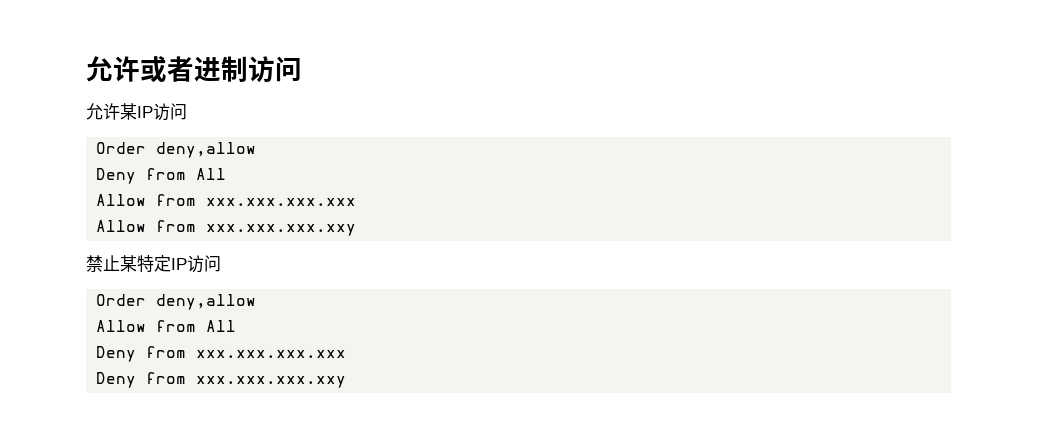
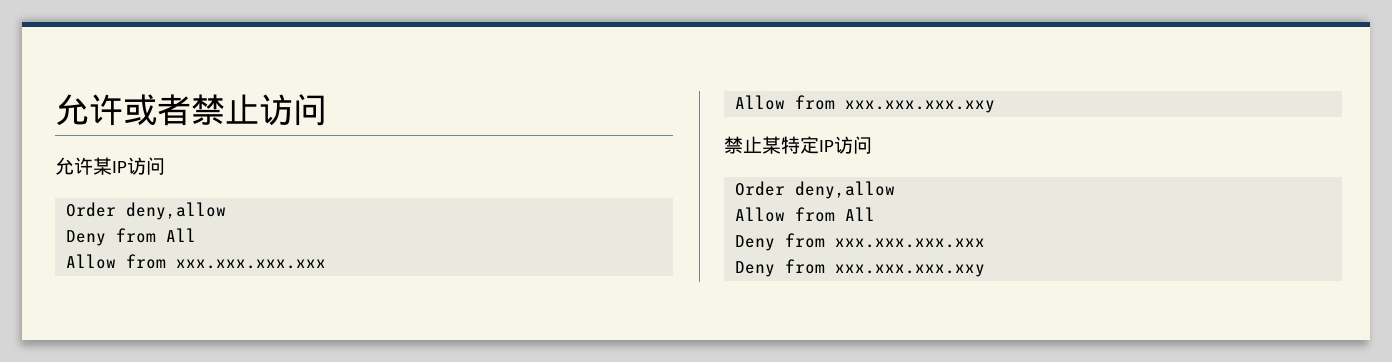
- 允许或者进制访问
+ 允许或者禁止访问

